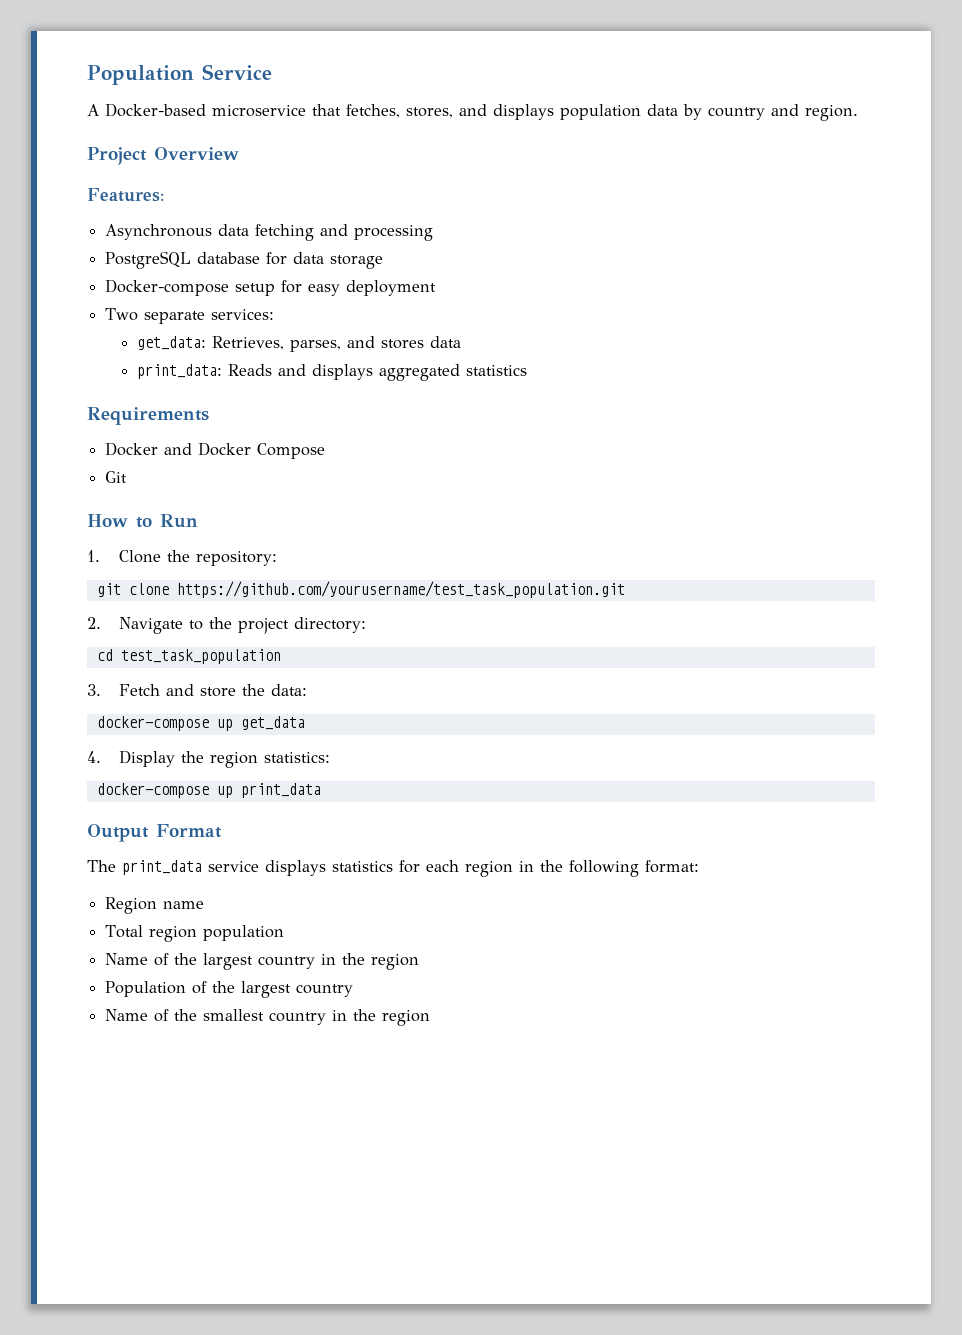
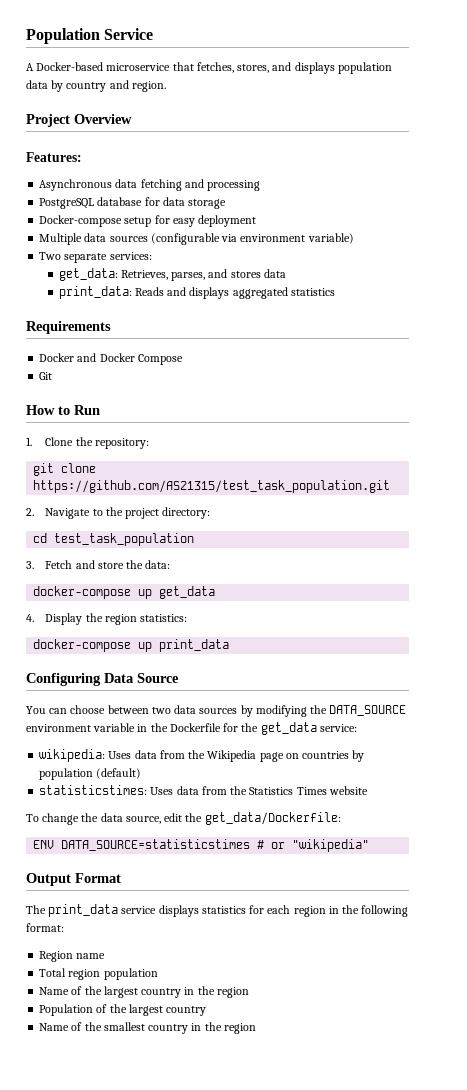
+ Multiple data sources (configurable via environment variable)
- git clone https://github.com/yourusername/test_task_population.git
+ git clone https://github.com/AS21315/test_task_population.git
+ Configuring Data Source
+ You can choose between two data sources by modifying the DATA_SOURCE environment variable in the Dockerfile for the get_data service:
+ wikipedia: Uses data from the Wikipedia page on countries by population (default)
+ statisticstimes: Uses data from the Statistics Times website
+ To change the data source, edit the get_data/Dockerfile:
+ ENV DATA_SOURCE=statisticstimes # or "wikipedia"

